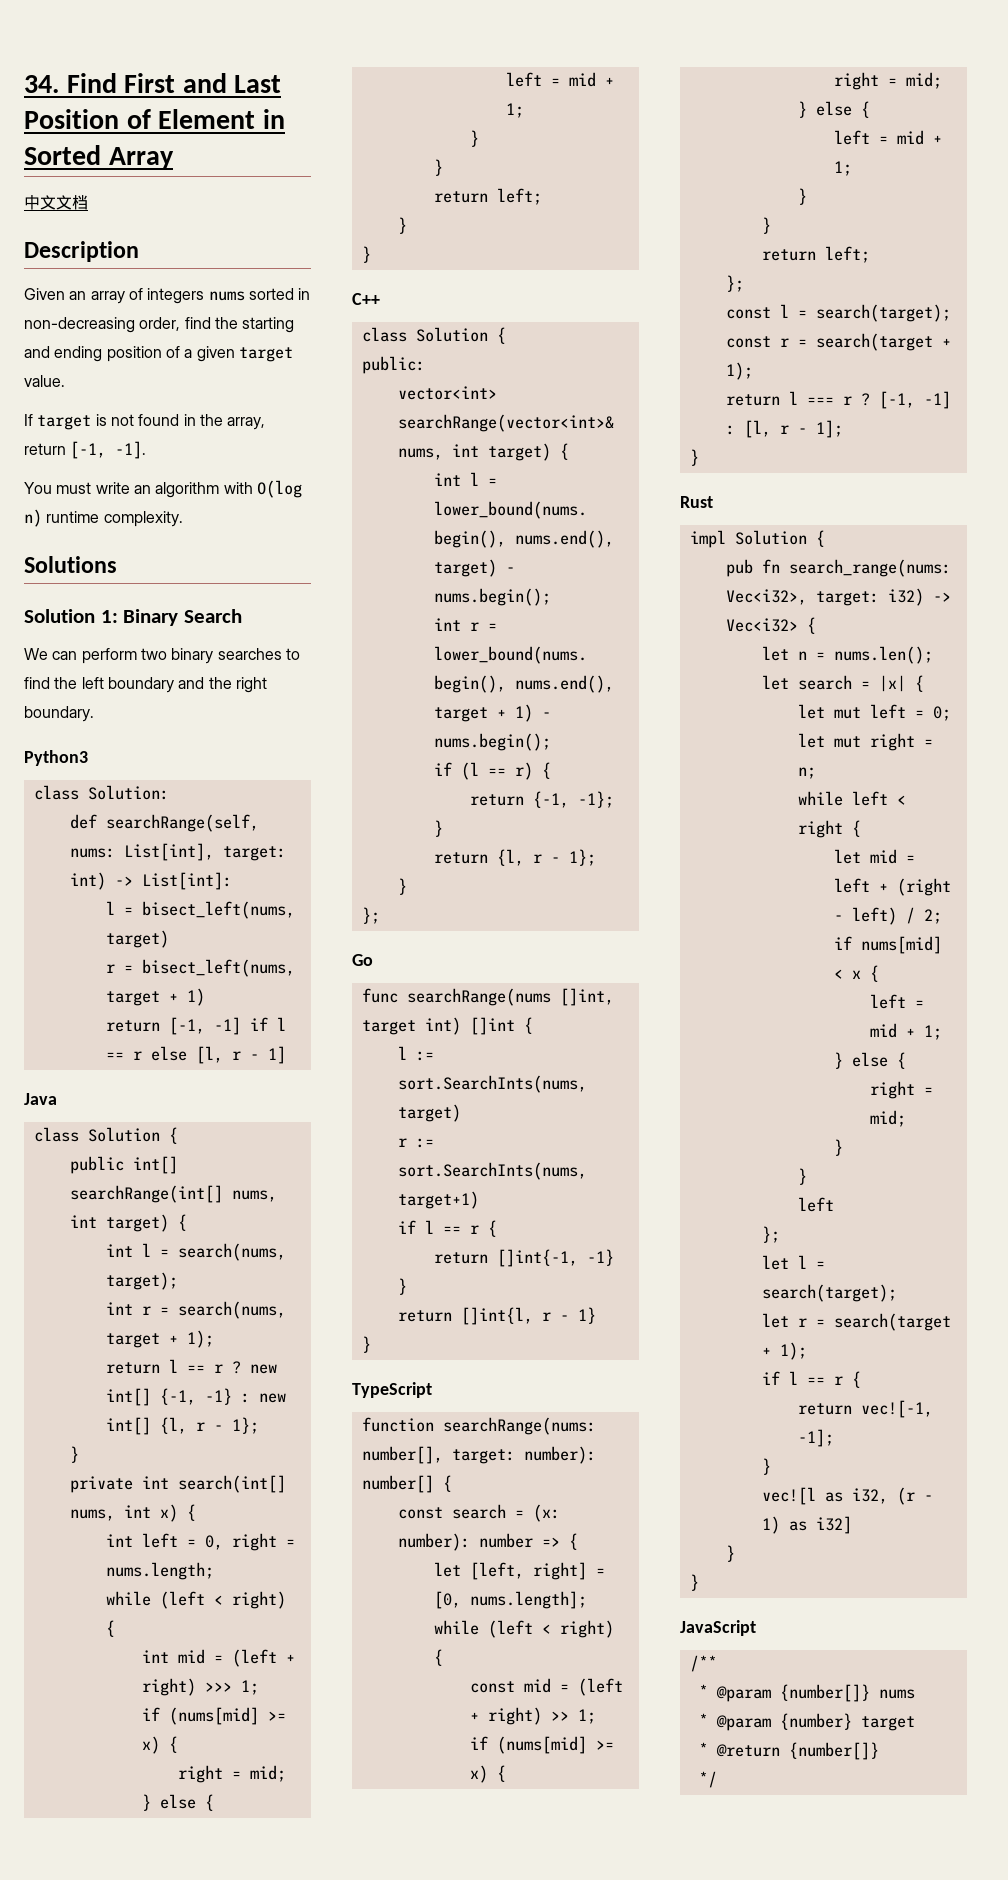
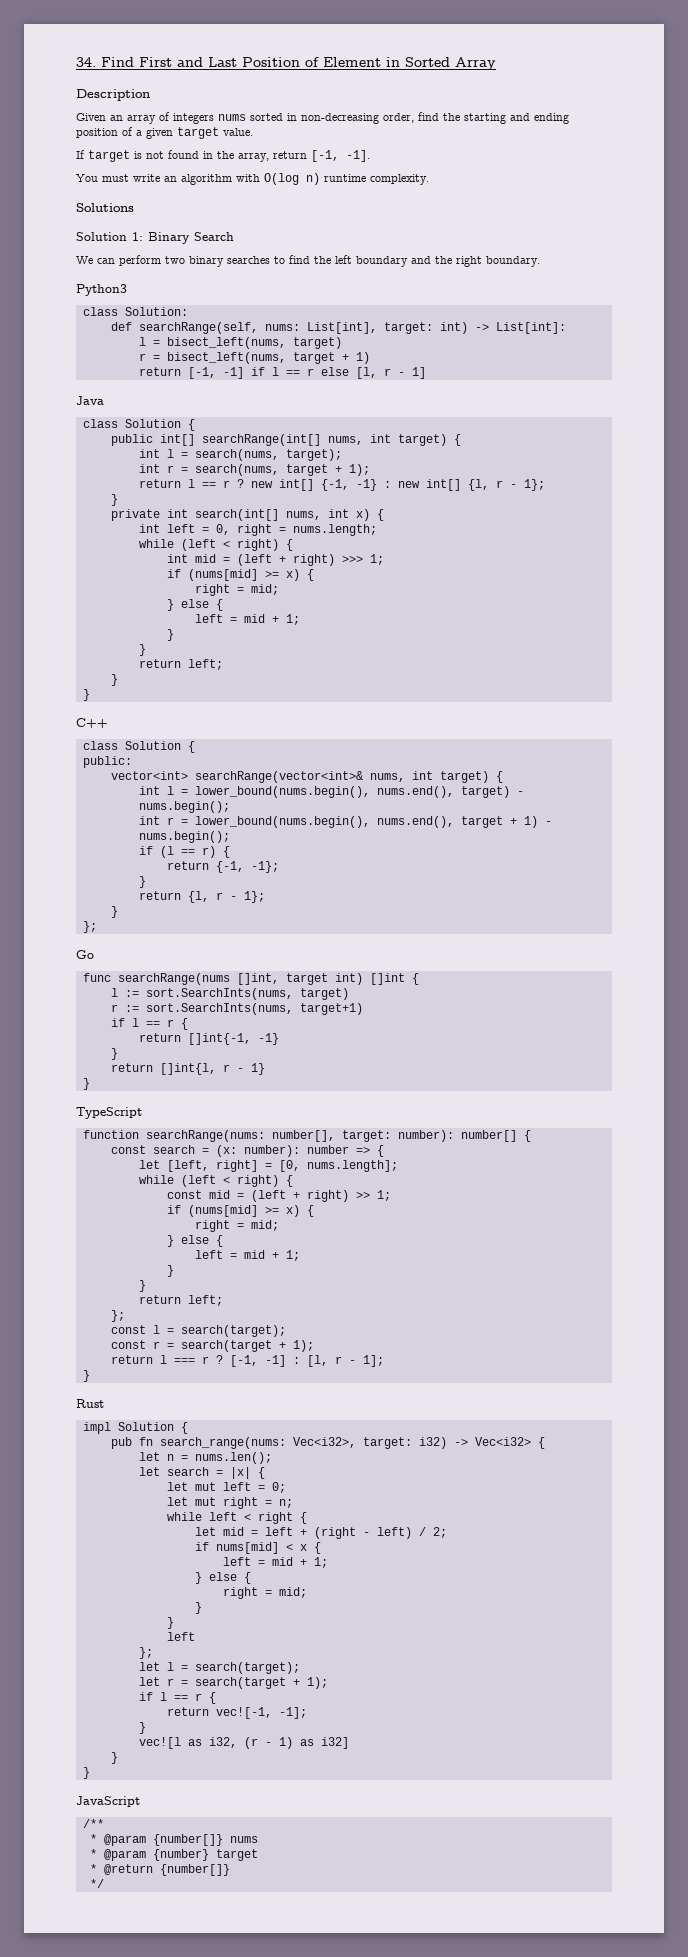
- 中文文档

